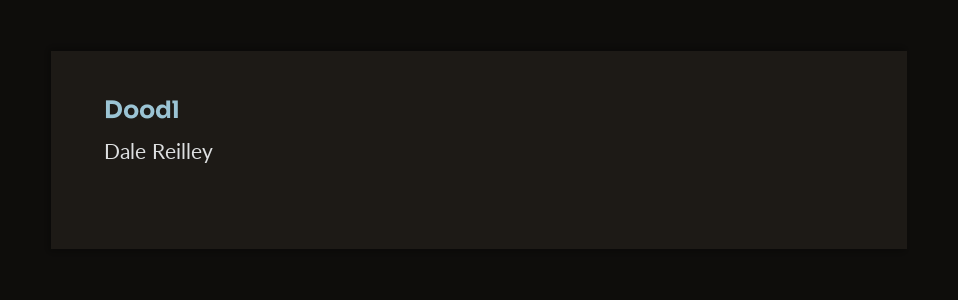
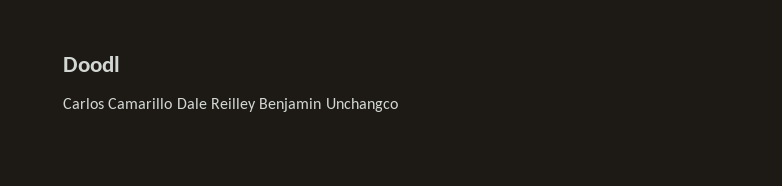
- Dale Reilley
+ Carlos Camarillo Dale Reilley Benjamin Unchangco

